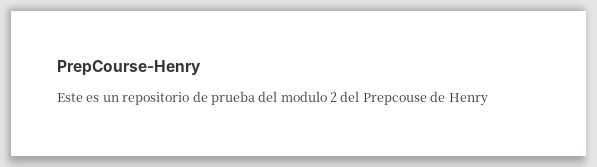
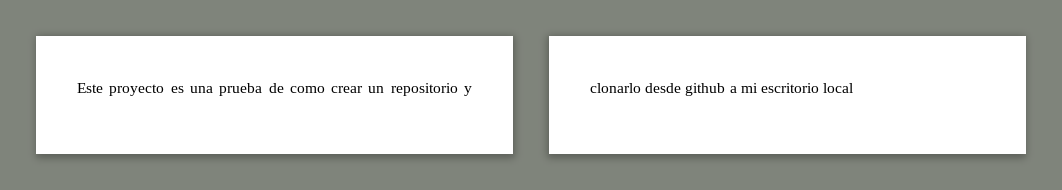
- PrepCourse-Henry
- Este es un repositorio de prueba del modulo 2 del Prepcouse de Henry
+ Este proyecto es una prueba de como crear un repositorio y clonarlo desde github a mi escritorio local

